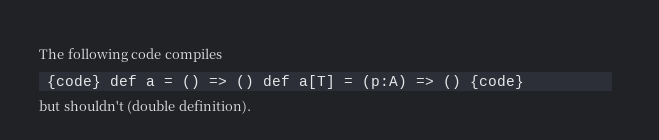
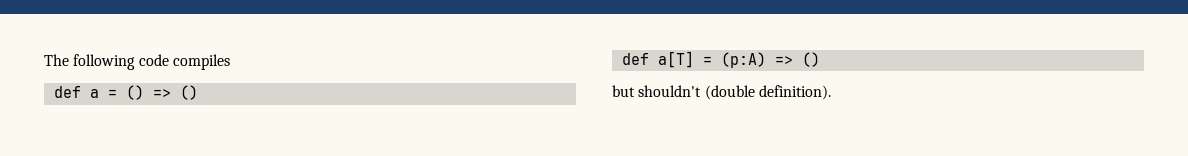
- {code} def a = () => () def a[T] = (p:A) => () {code}
+ def a = () => ()
+ def a[T] = (p:A) => ()

